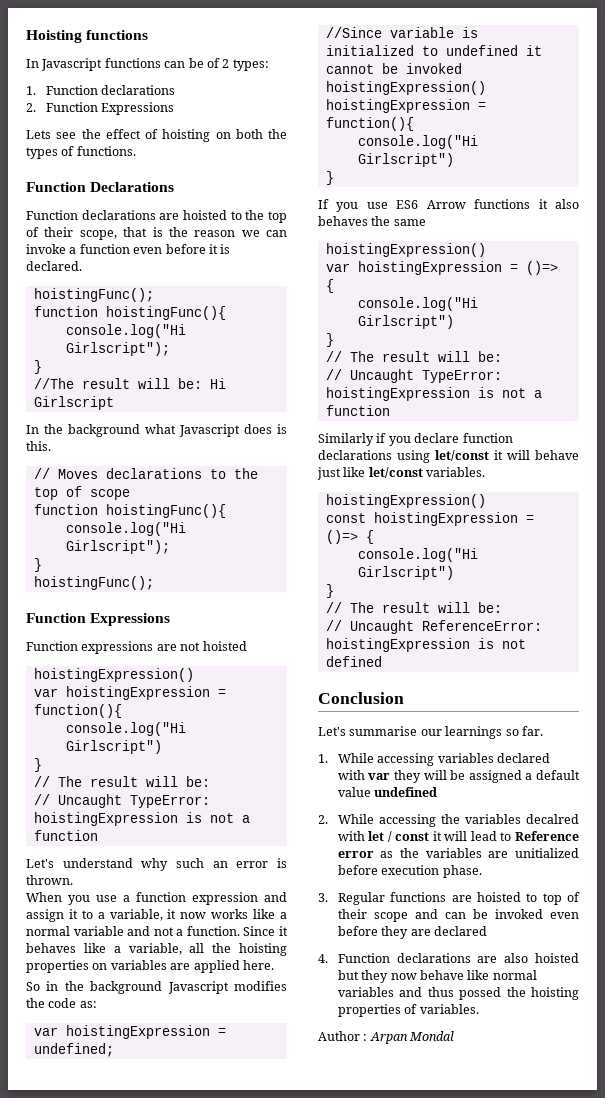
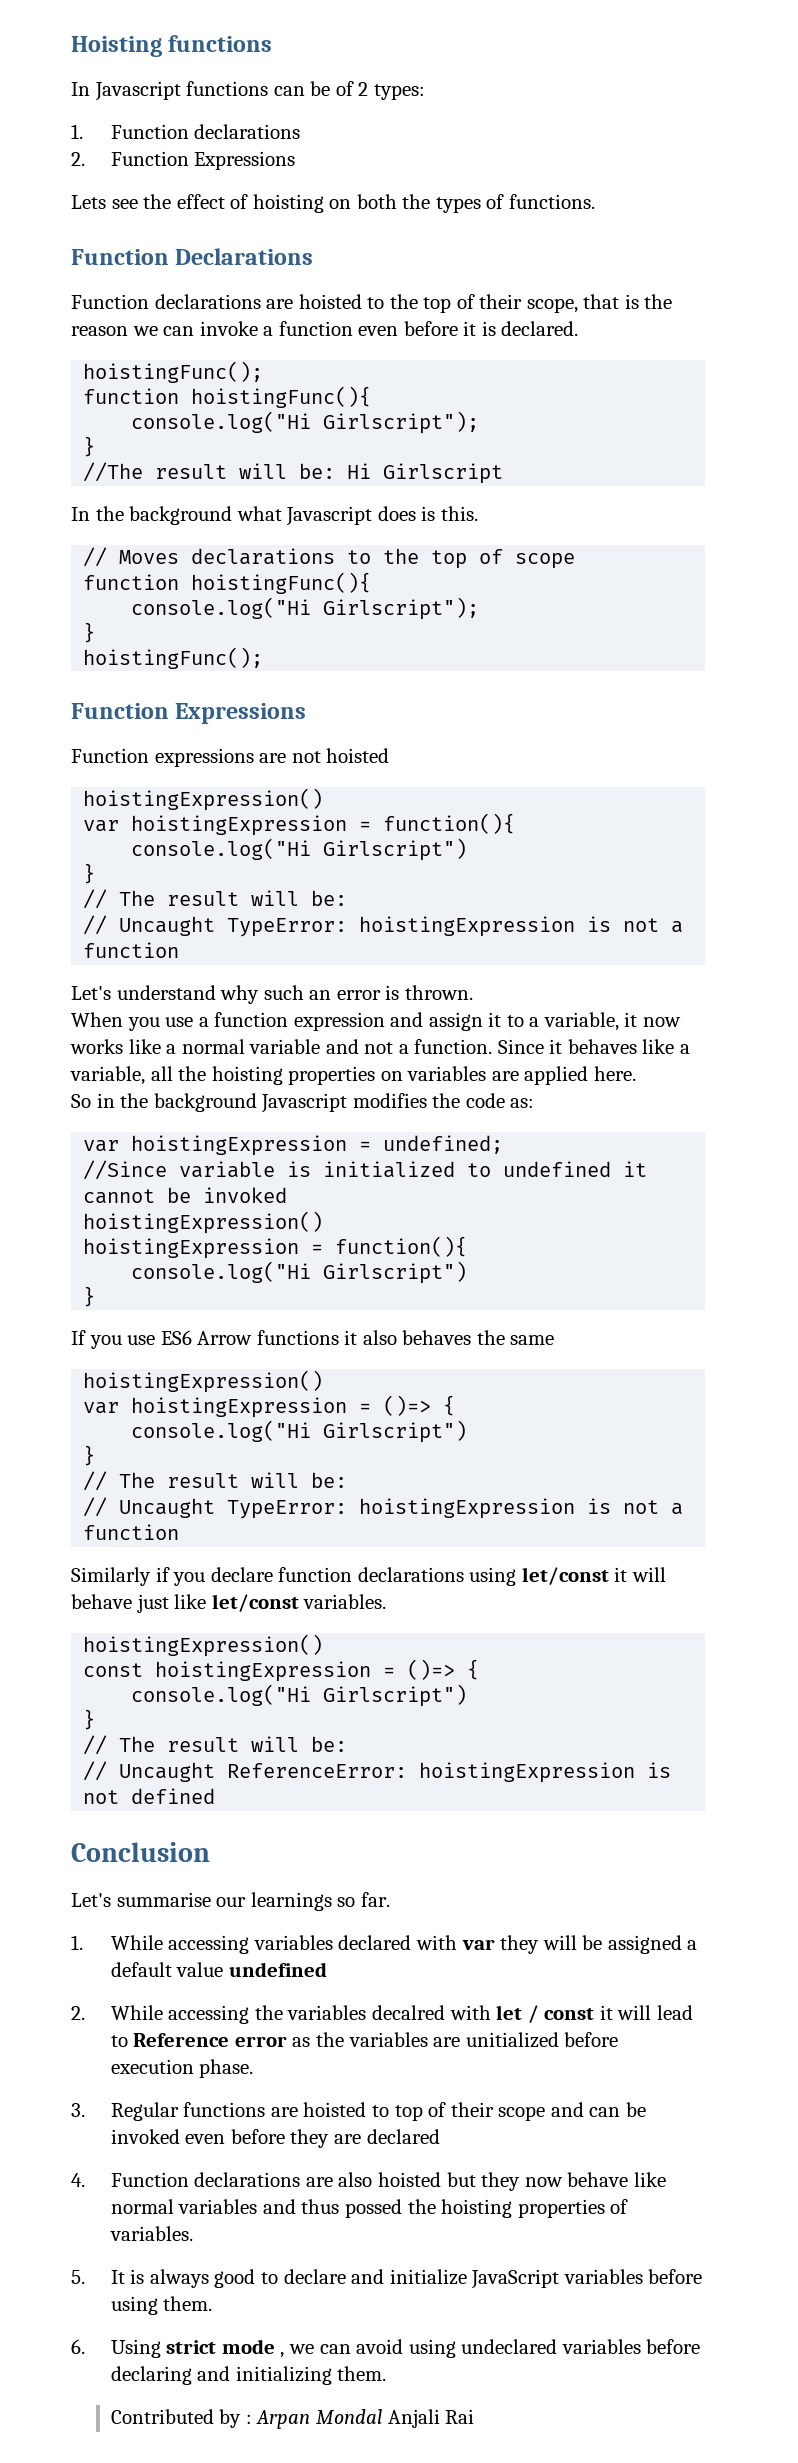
- Author : Arpan Mondal
+ 5. It is always good to declare and initialize JavaScript variables before using them.
+ 6. Using strict mode , we can avoid using undeclared variables before declaring and initializing them.
+ Contributed by : Arpan Mondal Anjali Rai

